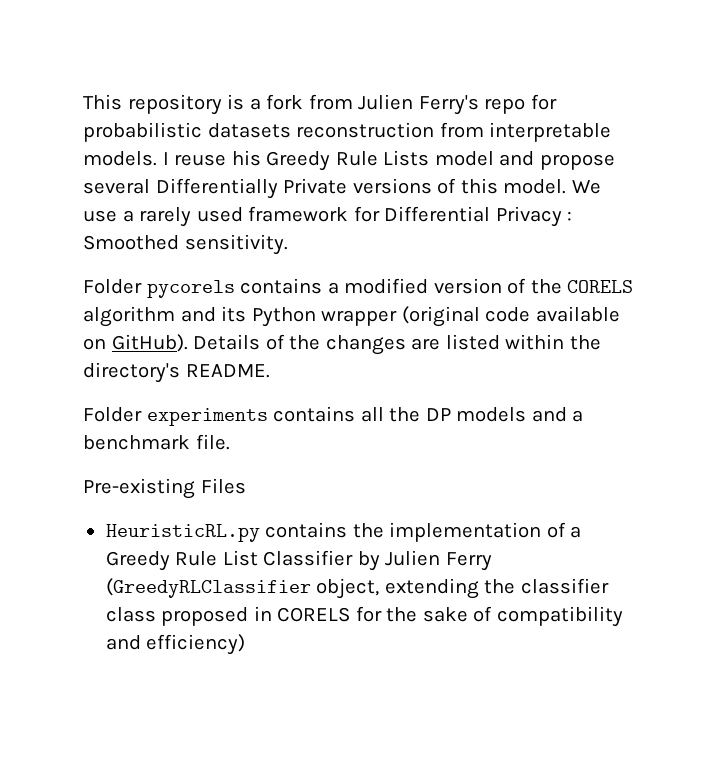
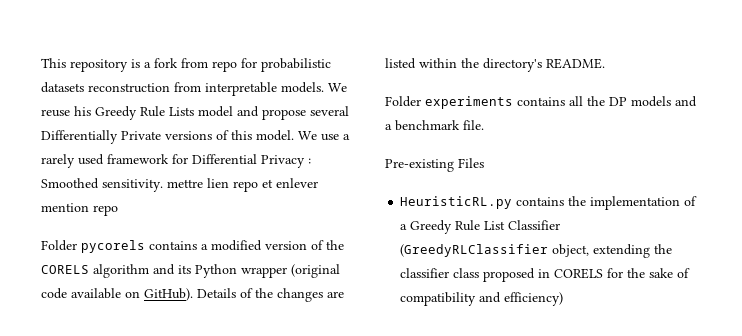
- This repository is a fork from Julien Ferry's repo for probabilistic datasets reconstruction from interpretable models.
+ This repository is a fork from repo for probabilistic datasets reconstruction from interpretable models.
- I reuse his Greedy Rule Lists model and propose several Differentially Private versions of this model.
+ We reuse his Greedy Rule Lists model and propose several Differentially Private versions of this model.
- We use a rarely used framework for Differential Privacy : Smoothed sensitivity.
+ We use a rarely used framework for Differential Privacy : Smoothed sensitivity. mettre lien repo et enlever mention repo
- HeuristicRL.py contains the implementation of a Greedy Rule List Classifier by Julien Ferry (GreedyRLClassifier object, extending the classifier class proposed in CORELS for the sake of compatibility and efficiency)
+ HeuristicRL.py contains the implementation of a Greedy Rule List Classifier (GreedyRLClassifier object, extending the classifier class proposed in CORELS for the sake of compatibility and efficiency)

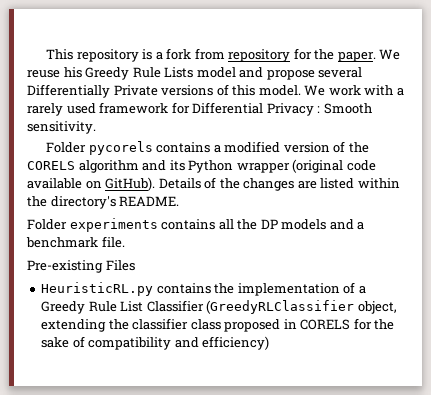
- This repository is a fork from repo for probabilistic datasets reconstruction from interpretable models.
+ This repository is a fork from repository for the paper.
- We use a rarely used framework for Differential Privacy : Smoothed sensitivity. mettre lien repo et enlever mention repo
+ We work with a rarely used framework for Differential Privacy : Smooth sensitivity.

